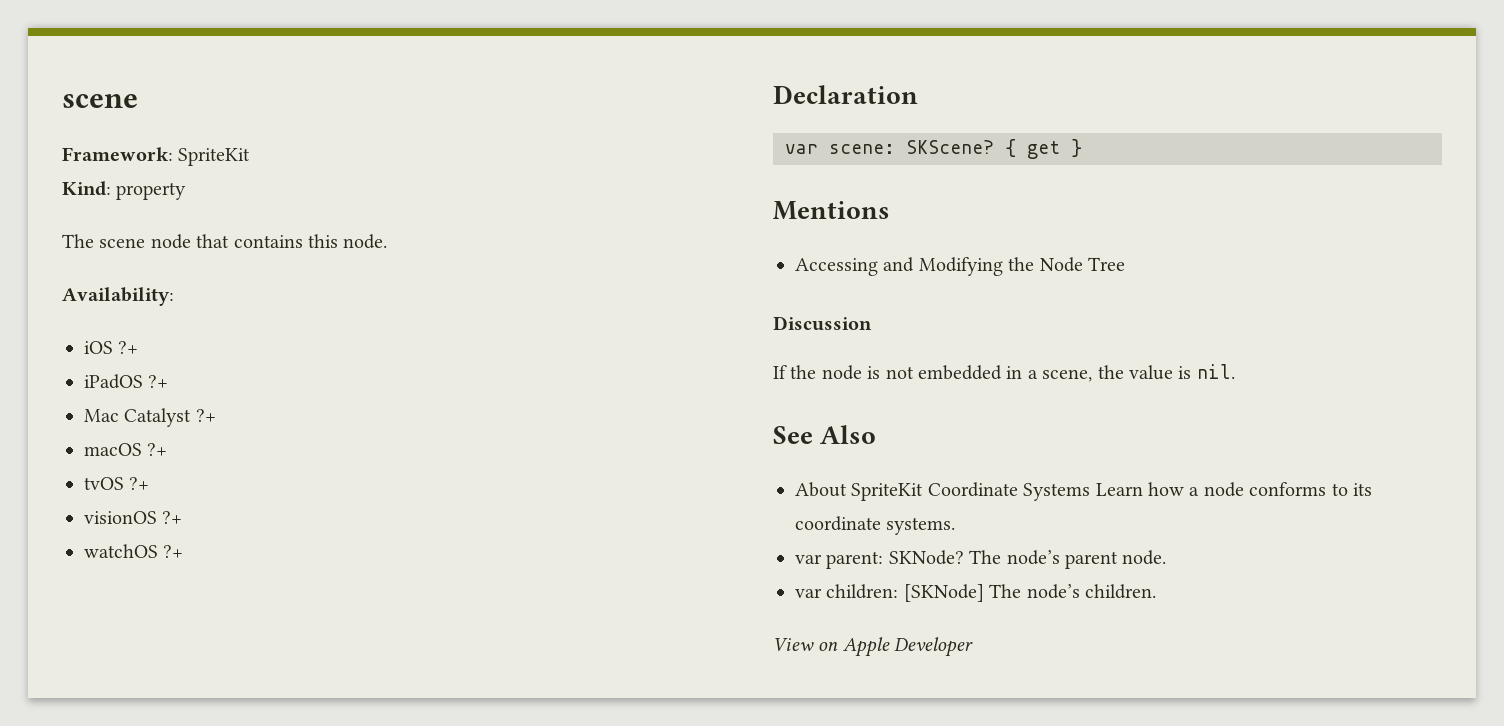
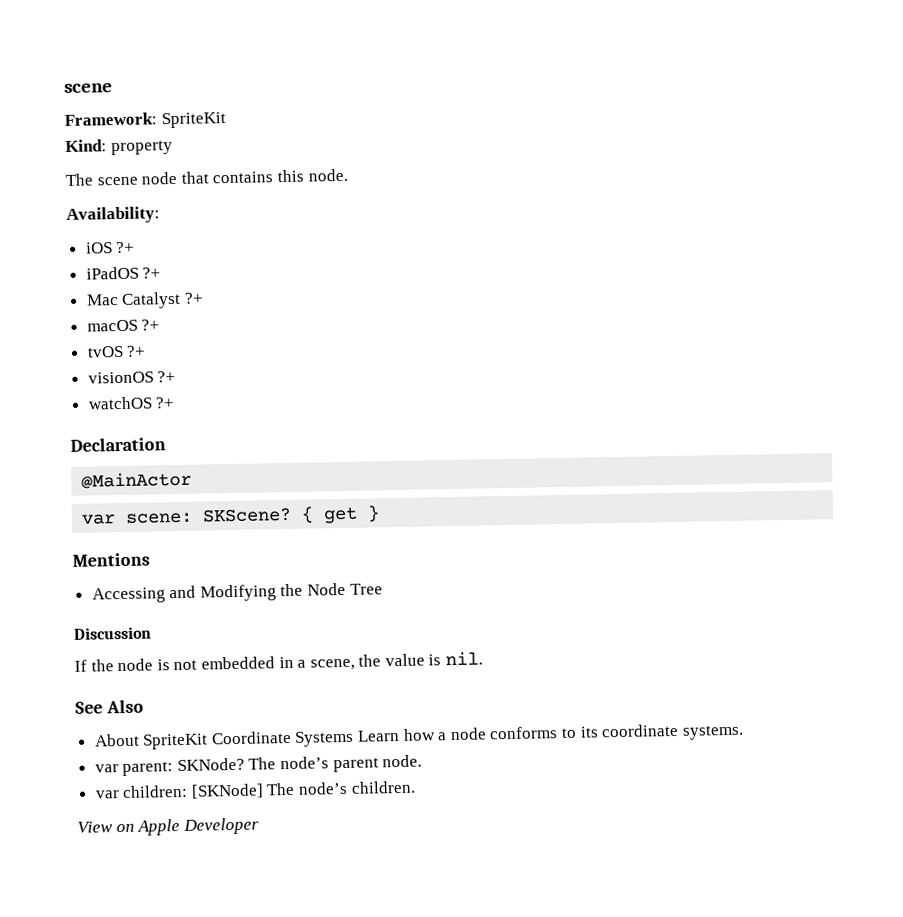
+ @MainActor

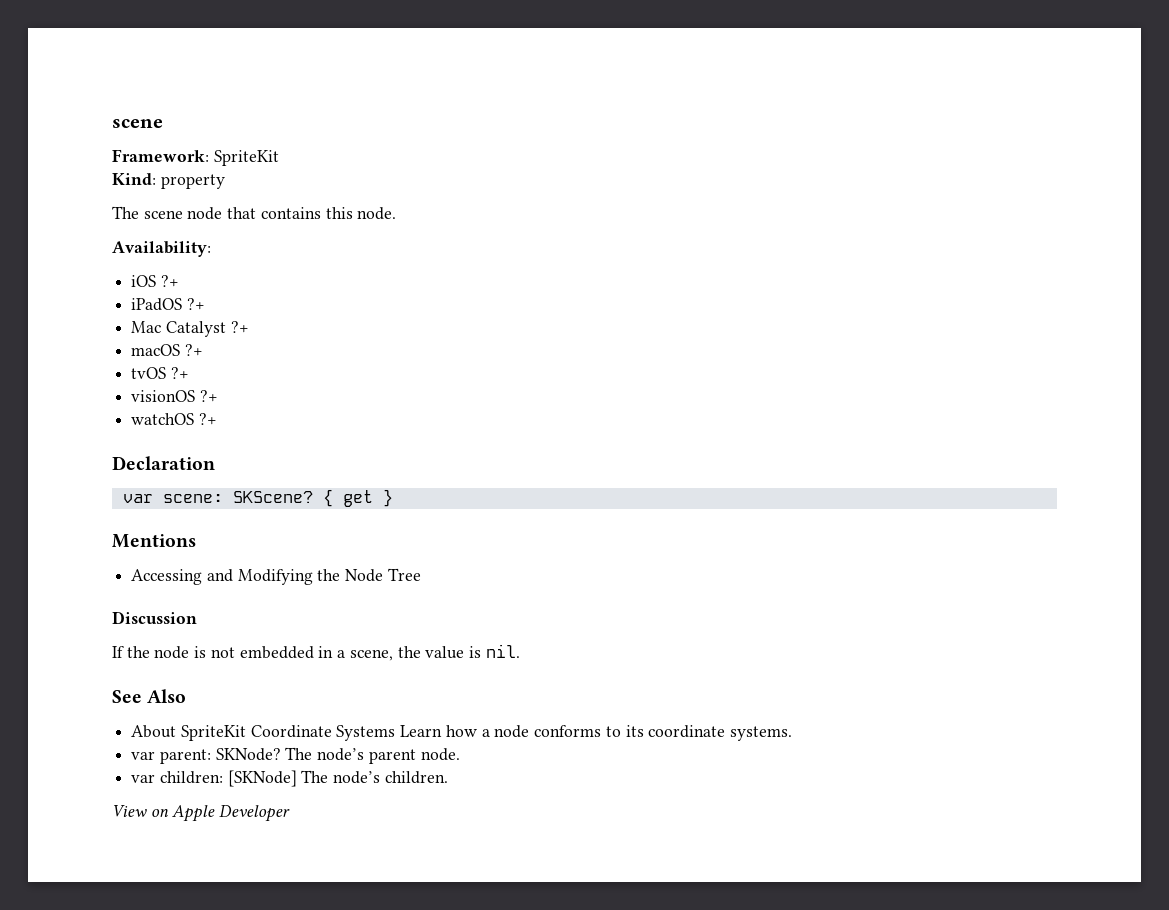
- @MainActor

